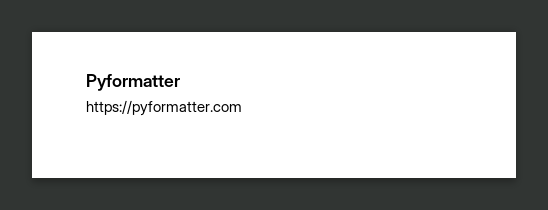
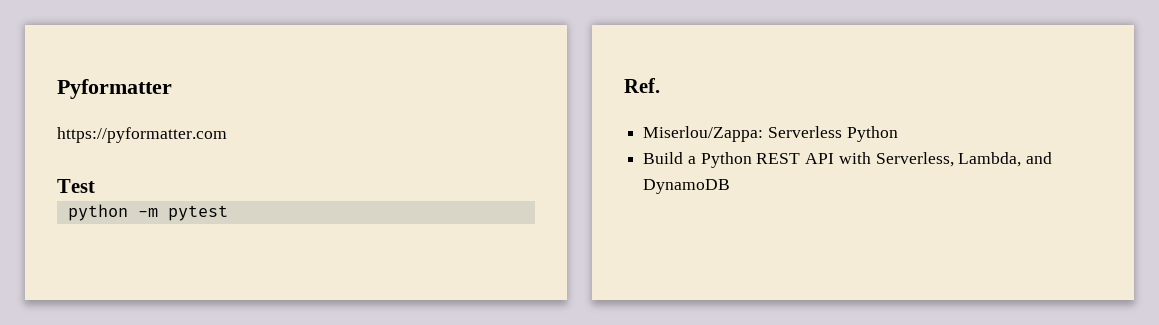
+ Test
+ python -m pytest
+ Ref.
+ Miserlou/Zappa: Serverless Python
+ Build a Python REST API with Serverless, Lambda, and DynamoDB

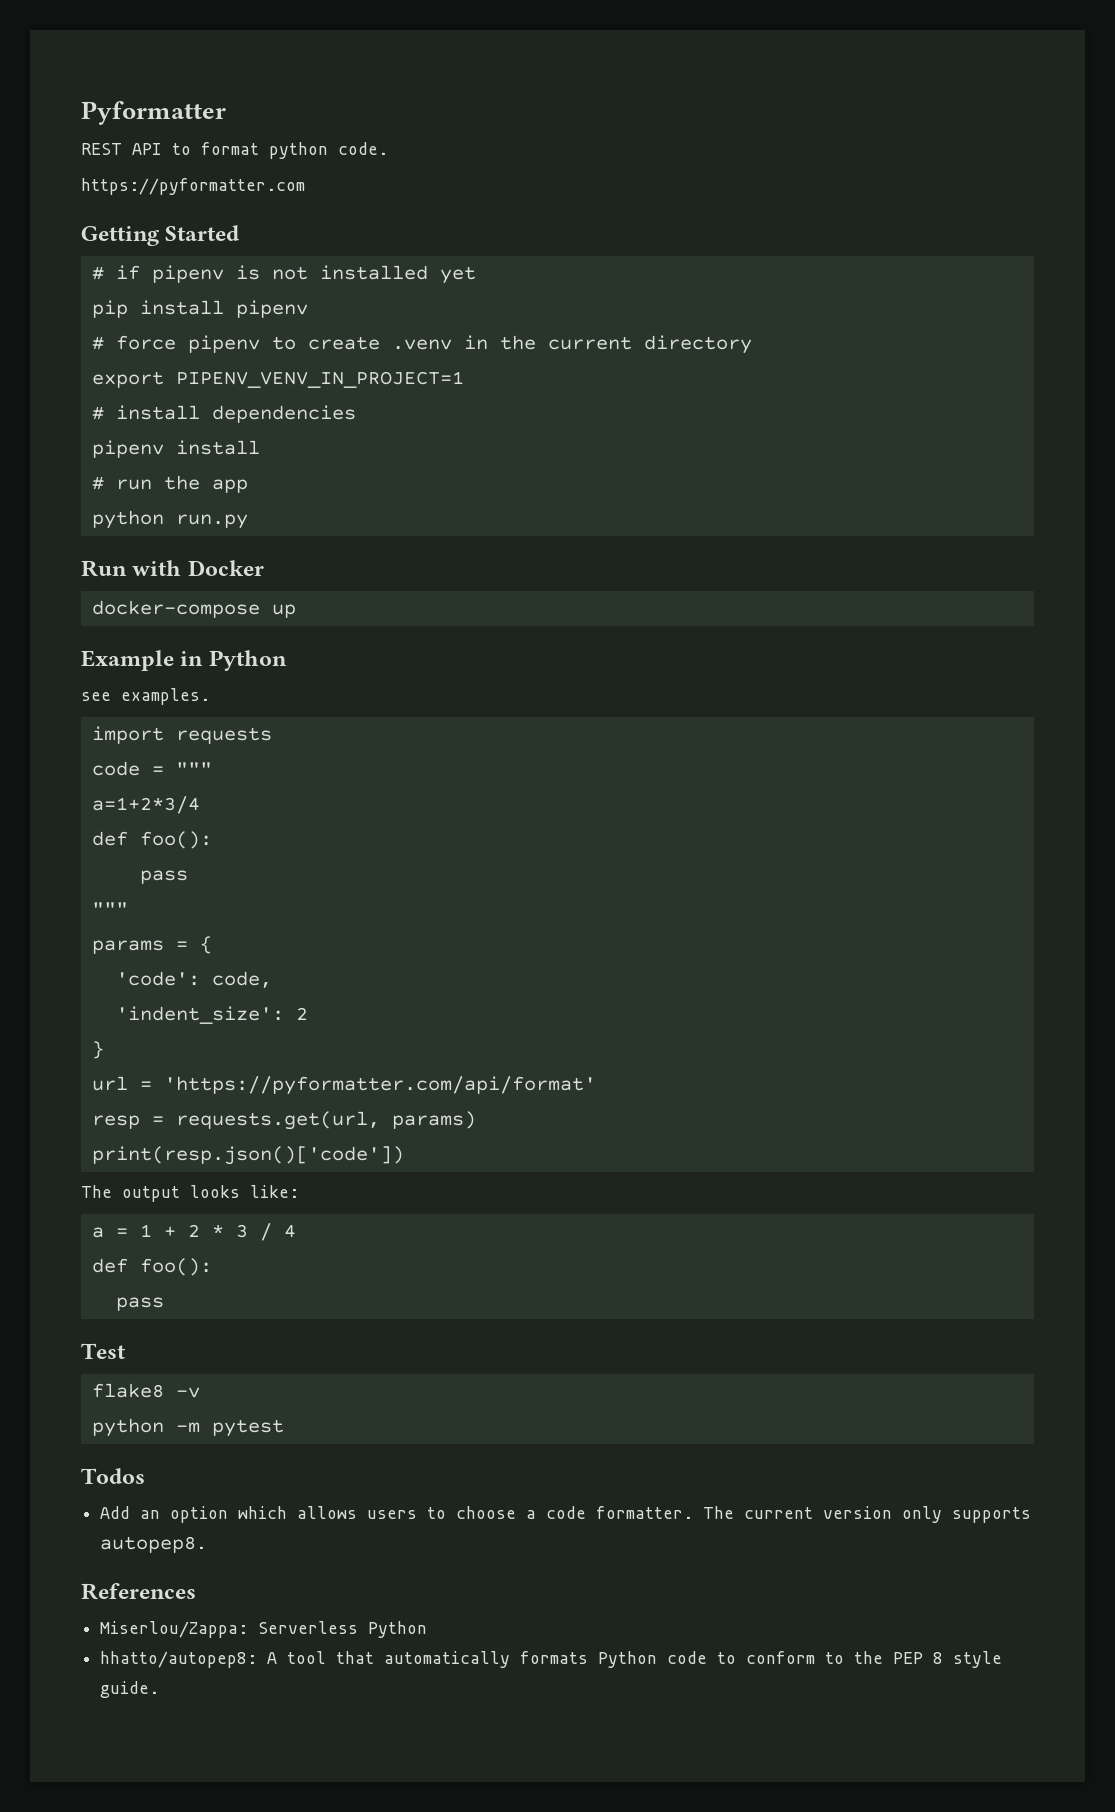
+ REST API to format python code.
  https://pyformatter.com
+ Getting Started
+ # if pipenv is not installed yet
+ pip install pipenv
+ # force pipenv to create .venv in the current directory
+ export PIPENV_VENV_IN_PROJECT=1
+ # install dependencies
+ pipenv install
+ # run the app
+ python run.py
+ Run with Docker
+ docker-compose up
+ Example in Python
+ see examples.
+ import requests
+ code = """
+ a=1+2*3/4
+ def foo():
+ pass
+ """
+ params = {
+ 'code': code,
+ 'indent_size': 2
+ }
+ url = 'https://pyformatter.com/api/format'
+ resp = requests.get(url, params)
+ print(resp.json()['code'])
+ The output looks like:
+ a = 1 + 2 * 3 / 4
+ def foo():
+ pass
+ flake8 -v
- Ref.
+ Todos
+ Add an option which allows users to choose a code formatter. The current version only supports autopep8.
+ References
  Miserlou/Zappa: Serverless Python
- Build a Python REST API with Serverless, Lambda, and DynamoDB
+ hhatto/autopep8: A tool that automatically formats Python code to conform to the PEP 8 style guide.

